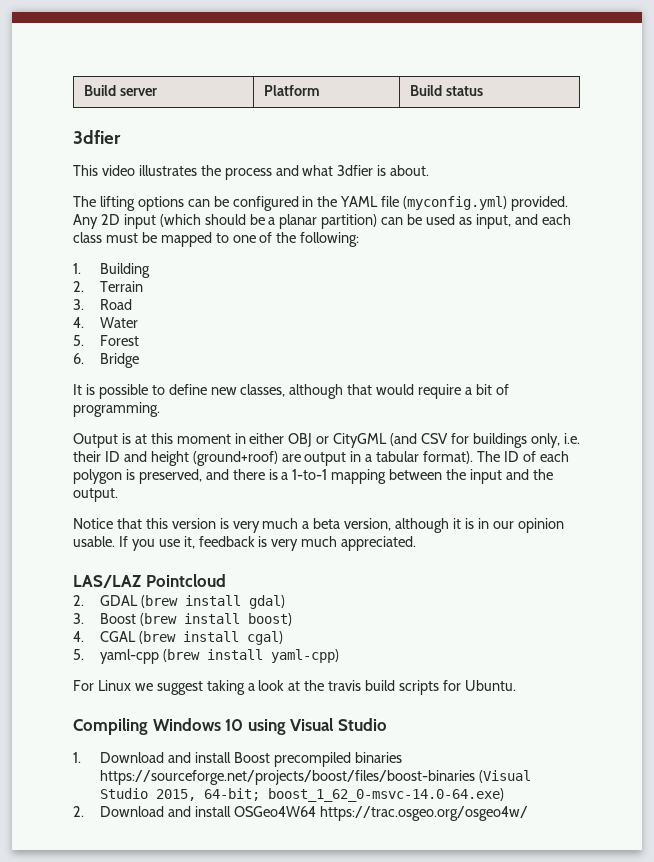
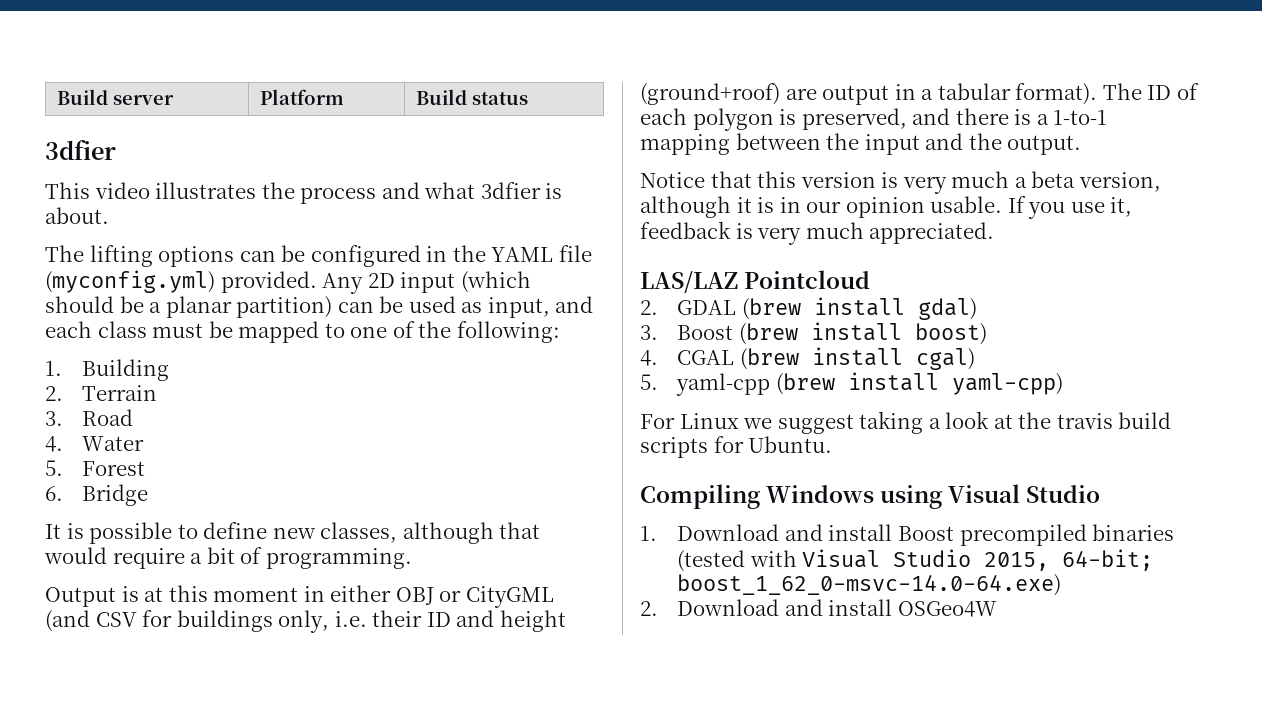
- Compiling Windows 10 using Visual Studio
+ Compiling Windows using Visual Studio
- 1. Download and install Boost precompiled binaries https://sourceforge.net/projects/boost/files/boost-binaries (Visual Studio 2015, 64-bit; boost_1_62_0-msvc-14.0-64.exe)
+ 1. Download and install Boost precompiled binaries (tested with Visual Studio 2015, 64-bit; boost_1_62_0-msvc-14.0-64.exe)
- 2. Download and install OSGeo4W64 https://trac.osgeo.org/osgeo4w/
+ 2. Download and install OSGeo4W

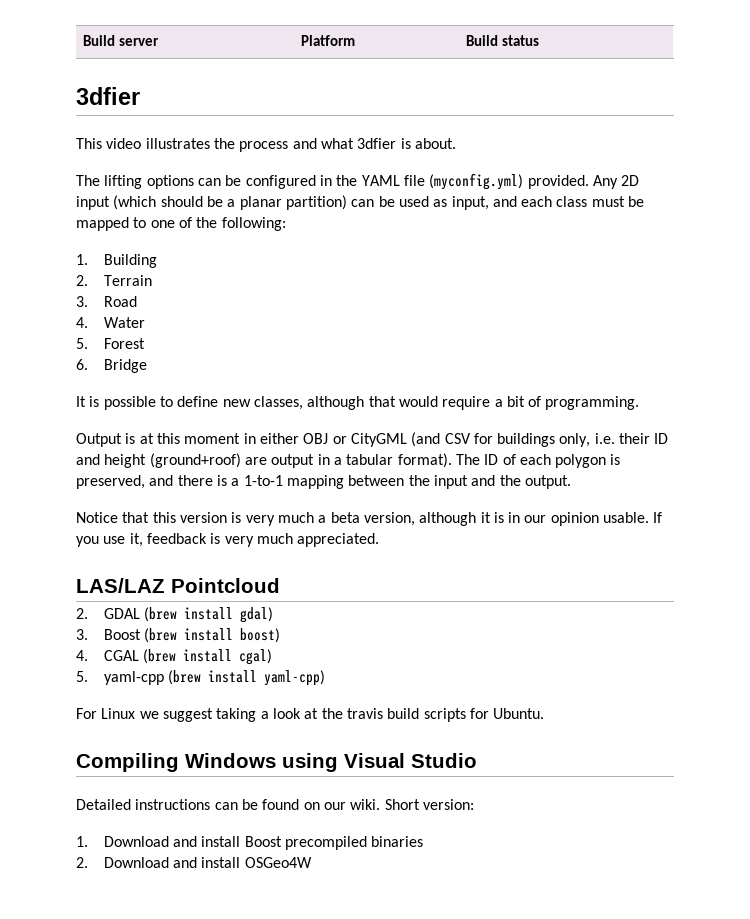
+ Detailed instructions can be found on our wiki. Short version:
- 1. Download and install Boost precompiled binaries (tested with Visual Studio 2015, 64-bit; boost_1_62_0-msvc-14.0-64.exe)
+ 1. Download and install Boost precompiled binaries

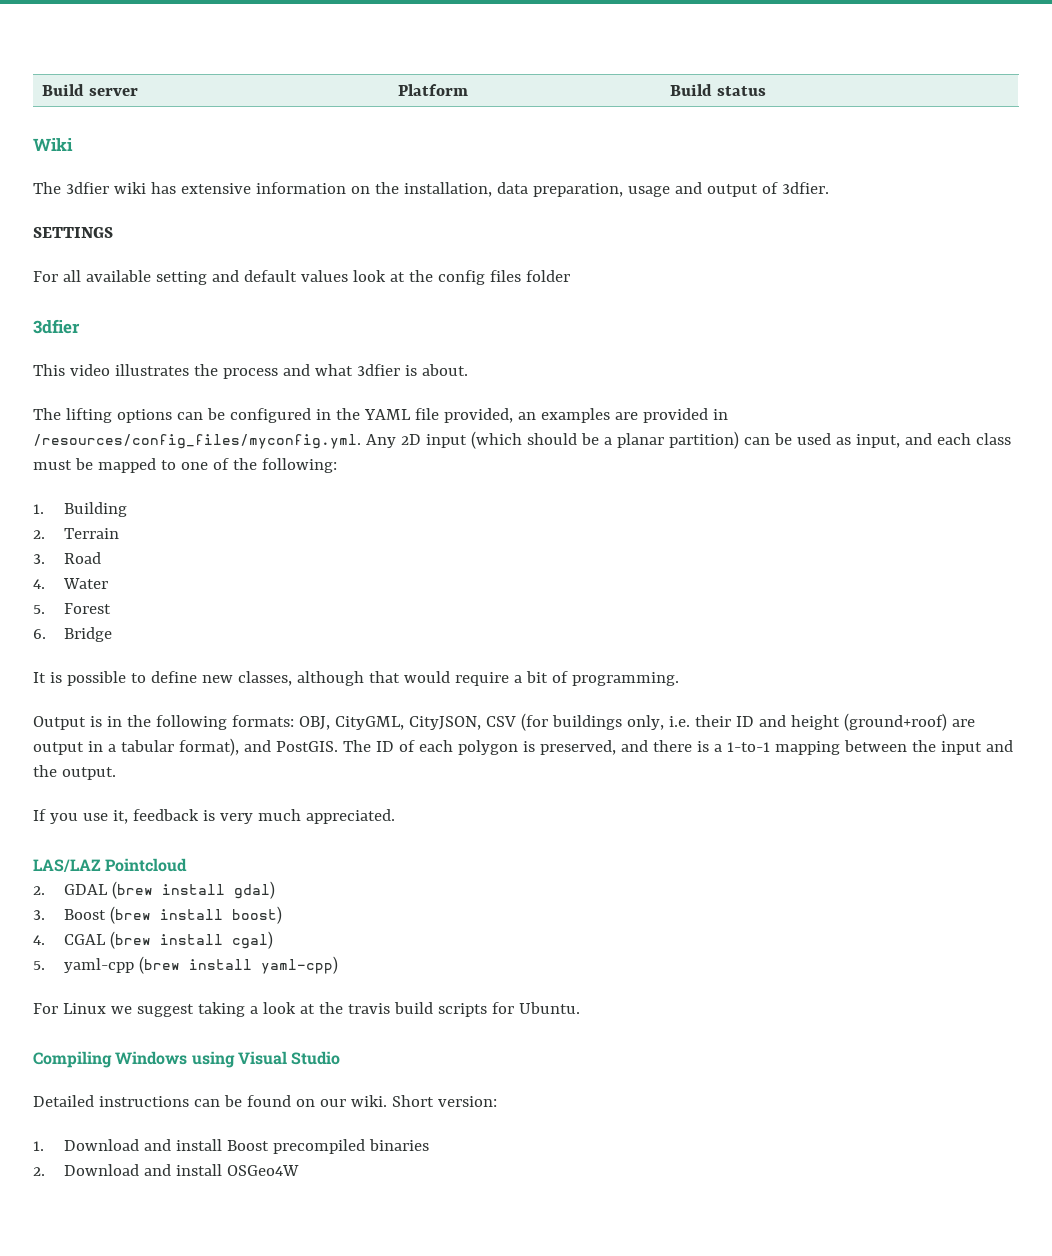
+ Wiki
+ The 3dfier wiki has extensive information on the installation, data preparation, usage and output of 3dfier.
+ SETTINGS
+ For all available setting and default values look at the config files folder
- The lifting options can be configured in the YAML file (myconfig.yml) provided. Any 2D input (which should be a planar partition) can be used as input, and each class must be mapped to one of the following:
+ The lifting options can be configured in the YAML file provided, an examples are provided in /resources/config_files/myconfig.yml. Any 2D input (which should be a planar partition) can be used as input, and each class must be mapped to one of the following:
- Output is at this moment in either OBJ or CityGML (and CSV for buildings only, i.e. their ID and height (ground+roof) are output in a tabular format).
+ Output is in the following formats: OBJ, CityGML, CityJSON, CSV (for buildings only, i.e. their ID and height (ground+roof) are output in a tabular format), and PostGIS.
- Notice that this version is very much a beta version, although it is in our opinion usable.

